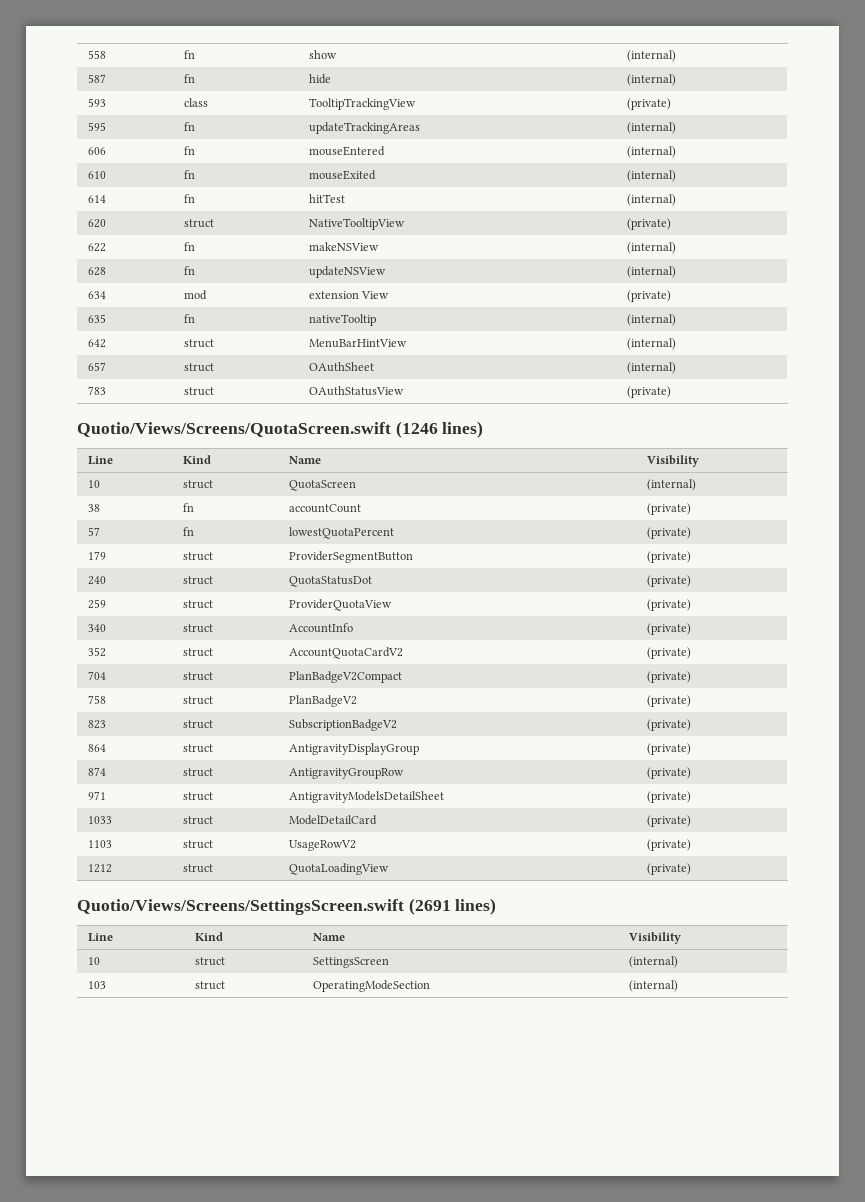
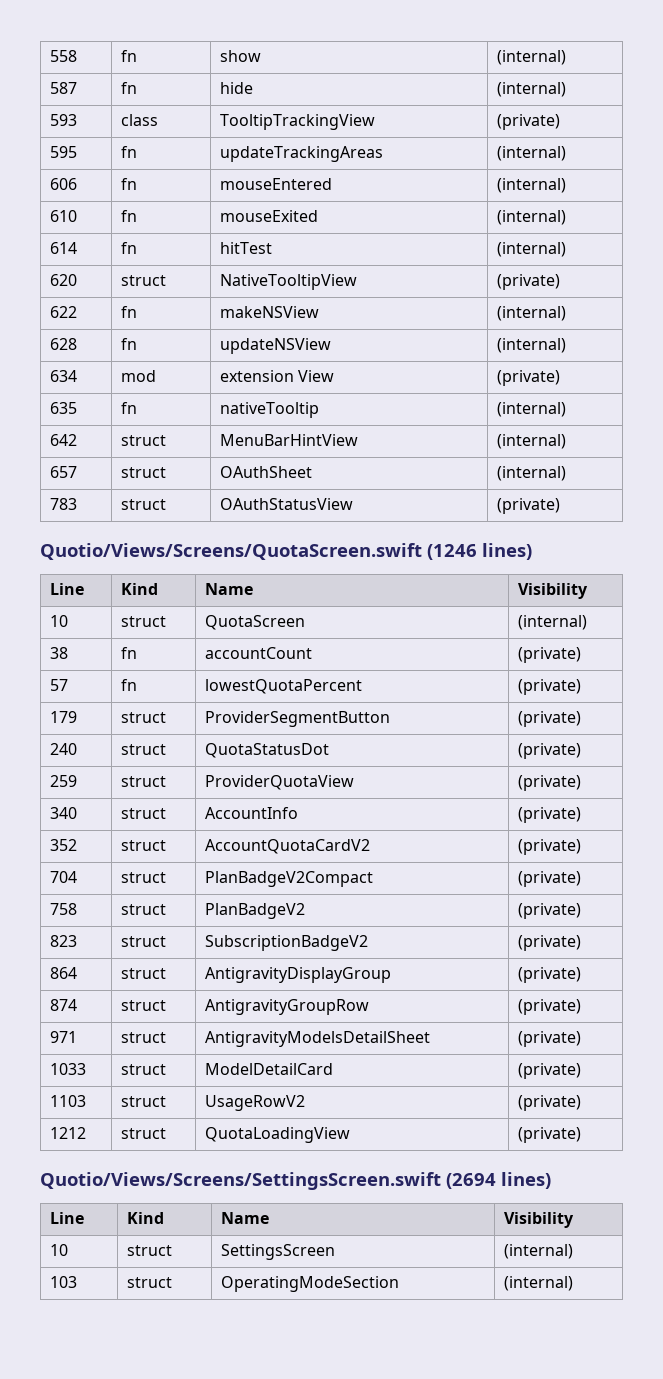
- Quotio/Views/Screens/SettingsScreen.swift (2691 lines)
+ Quotio/Views/Screens/SettingsScreen.swift (2694 lines)

